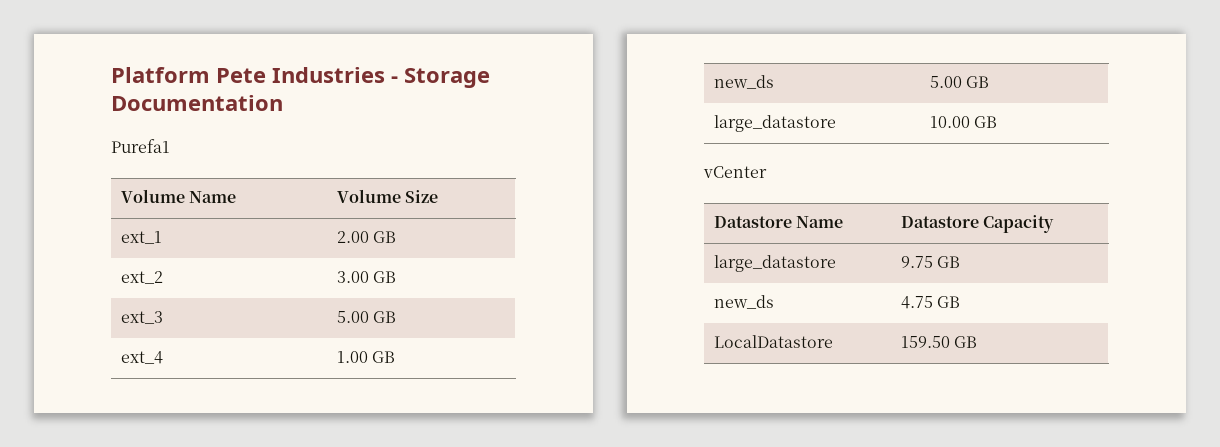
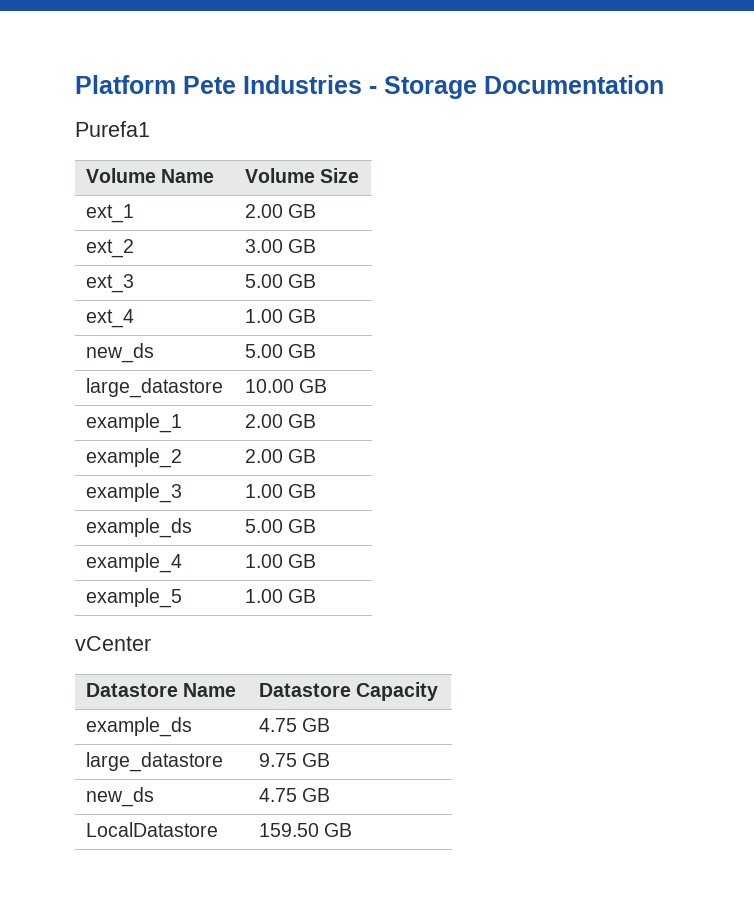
+ example_1 | 2.00 GB
+ example_2 | 2.00 GB
+ example_3 | 1.00 GB
+ example_ds | 5.00 GB
+ example_4 | 1.00 GB
+ example_5 | 1.00 GB
+ example_ds | 4.75 GB

